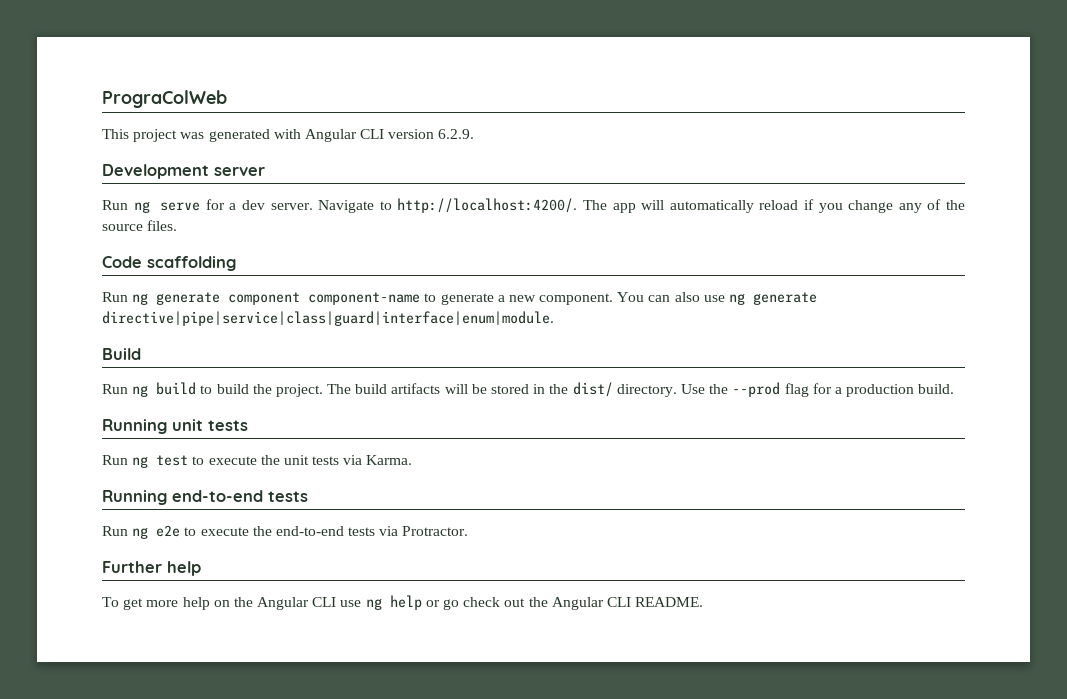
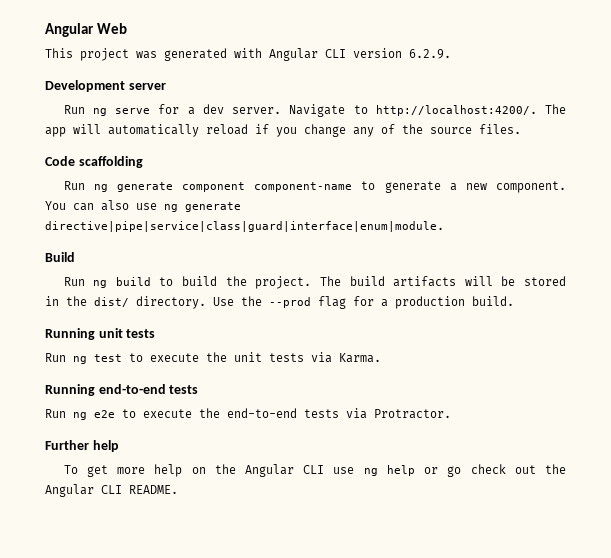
- PrograColWeb
+ Angular Web

